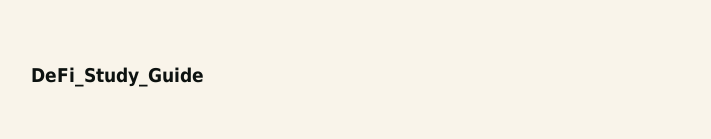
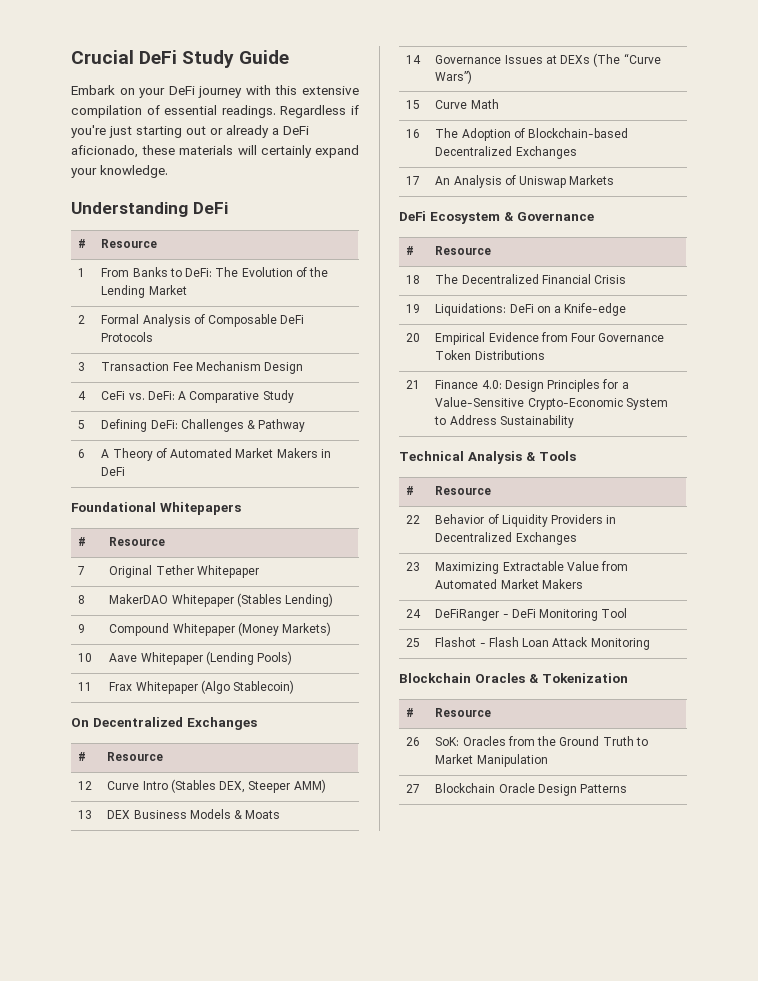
- DeFi_Study_Guide
+ Crucial DeFi Study Guide
+ Embark on your DeFi journey with this extensive compilation of essential readings. Regardless if you're just starting out or already a DeFi aficionado, these materials will certainly expand your knowledge.
+ Understanding DeFi
+ # | Resource
+ 1 | From Banks to DeFi: The Evolution of the Lending Market
+ 2 | Formal Analysis of Composable DeFi Protocols
+ 3 | Transaction Fee Mechanism Design
+ 4 | CeFi vs. DeFi: A Comparative Study
+ 5 | Defining DeFi: Challenges & Pathway
+ 6 | A Theory of Automated Market Makers in DeFi
+ Foundational Whitepapers
+ # | Resource
+ 7 | Original Tether Whitepaper
+ 8 | MakerDAO Whitepaper (Stables Lending)
+ 9 | Compound Whitepaper (Money Markets)
+ 10 | Aave Whitepaper (Lending Pools)
+ 11 | Frax Whitepaper (Algo Stablecoin)
+ On Decentralized Exchanges
+ # | Resource
+ 12 | Curve Intro (Stables DEX, Steeper AMM)
+ 13 | DEX Business Models & Moats
+ 14 | Governance Issues at DEXs (The “Curve Wars”)
+ 15 | Curve Math
+ 16 | The Adoption of Blockchain-based Decentralized Exchanges
+ 17 | An Analysis of Uniswap Markets
+ DeFi Ecosystem & Governance
+ # | Resource
+ 18 | The Decentralized Financial Crisis
+ 19 | Liquidations: DeFi on a Knife-edge
+ 20 | Empirical Evidence from Four Governance Token Distributions
+ 21 | Finance 4.0: Design Principles for a Value-Sensitive Crypto-Economic System to Address Sustainability
+ Technical Analysis & Tools
+ # | Resource
+ 22 | Behavior of Liquidity Providers in Decentralized Exchanges
+ 23 | Maximizing Extractable Value from Automated Market Makers
+ 24 | DeFiRanger - DeFi Monitoring Tool
+ 25 | Flashot - Flash Loan Attack Monitoring
+ Blockchain Oracles & Tokenization
+ # | Resource
+ 26 | SoK: Oracles from the Ground Truth to Market Manipulation
+ 27 | Blockchain Oracle Design Patterns

